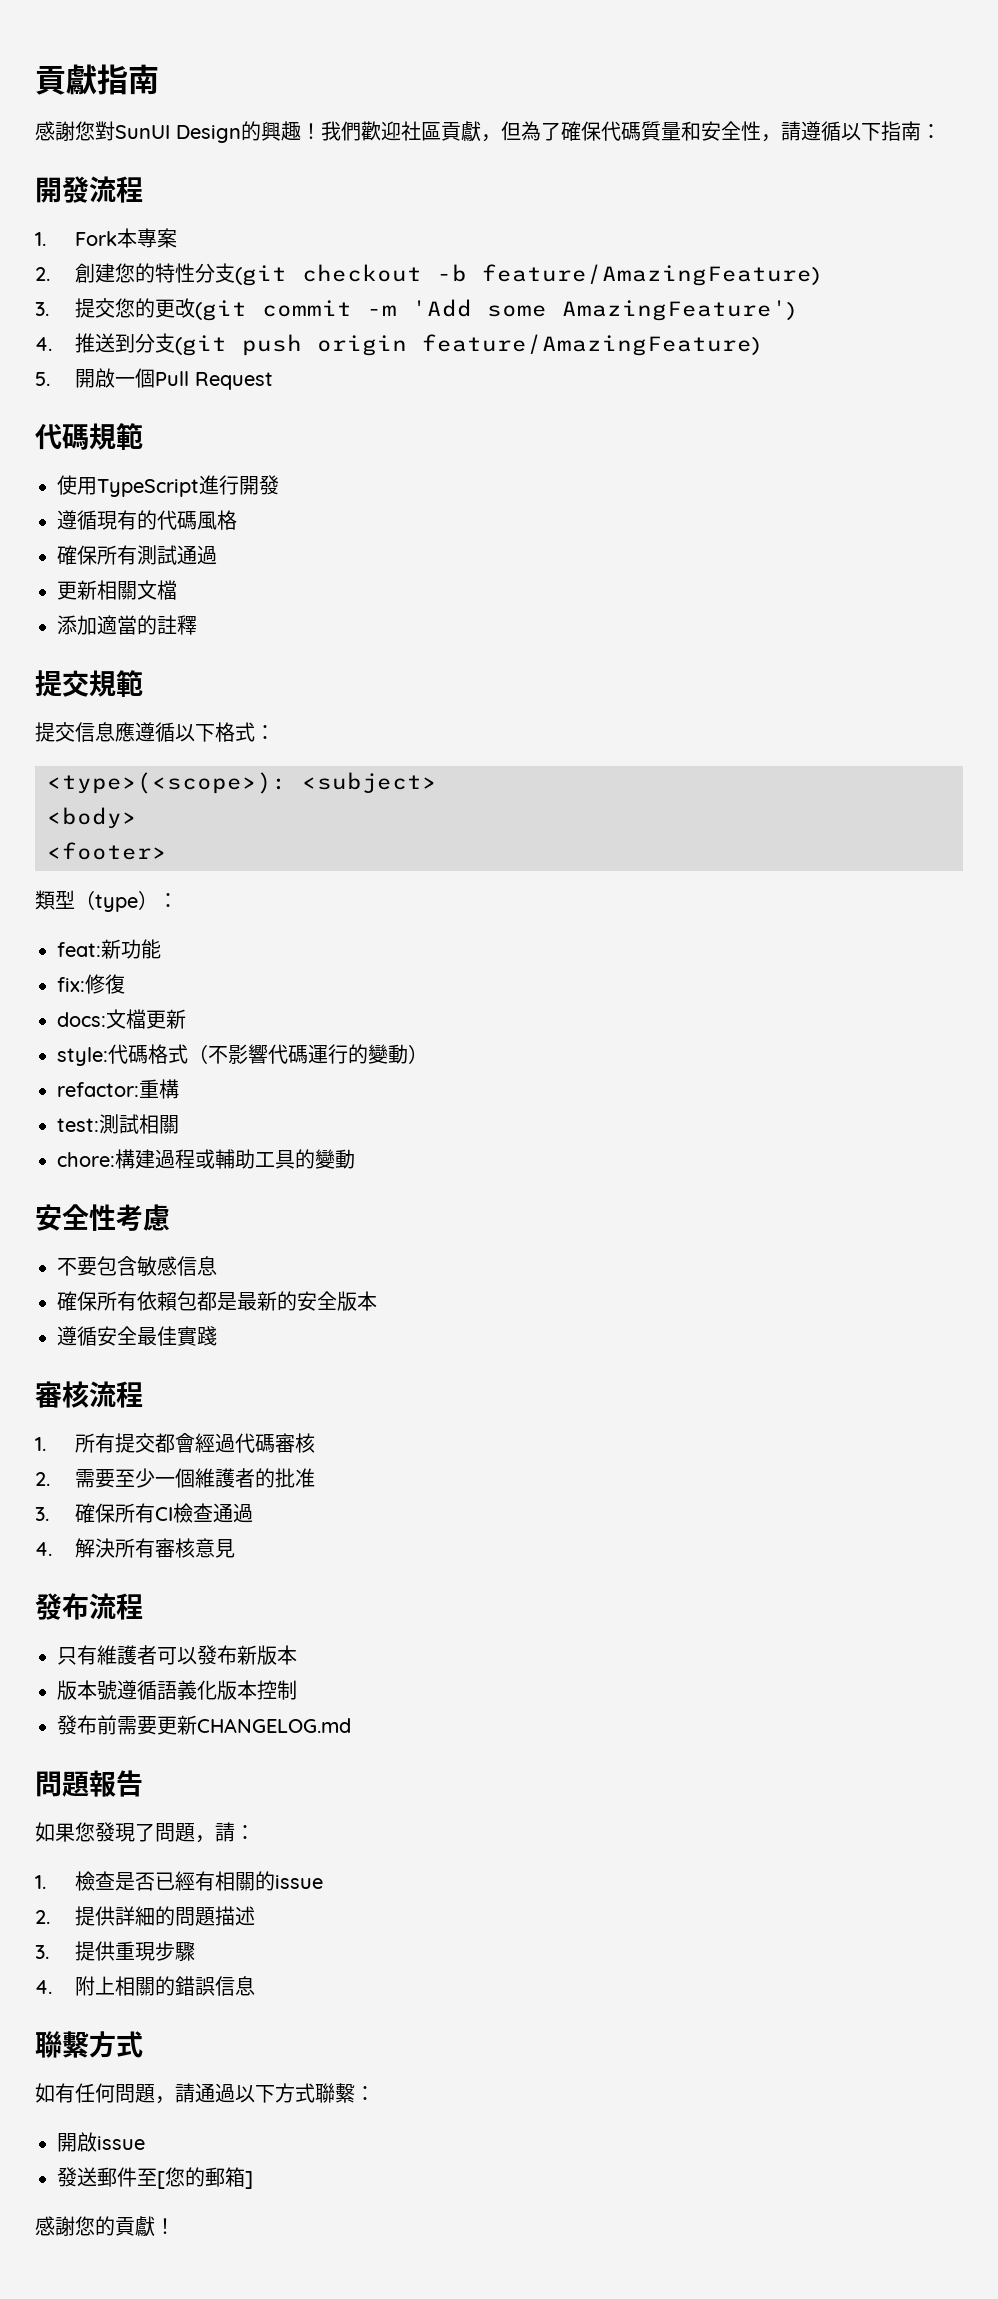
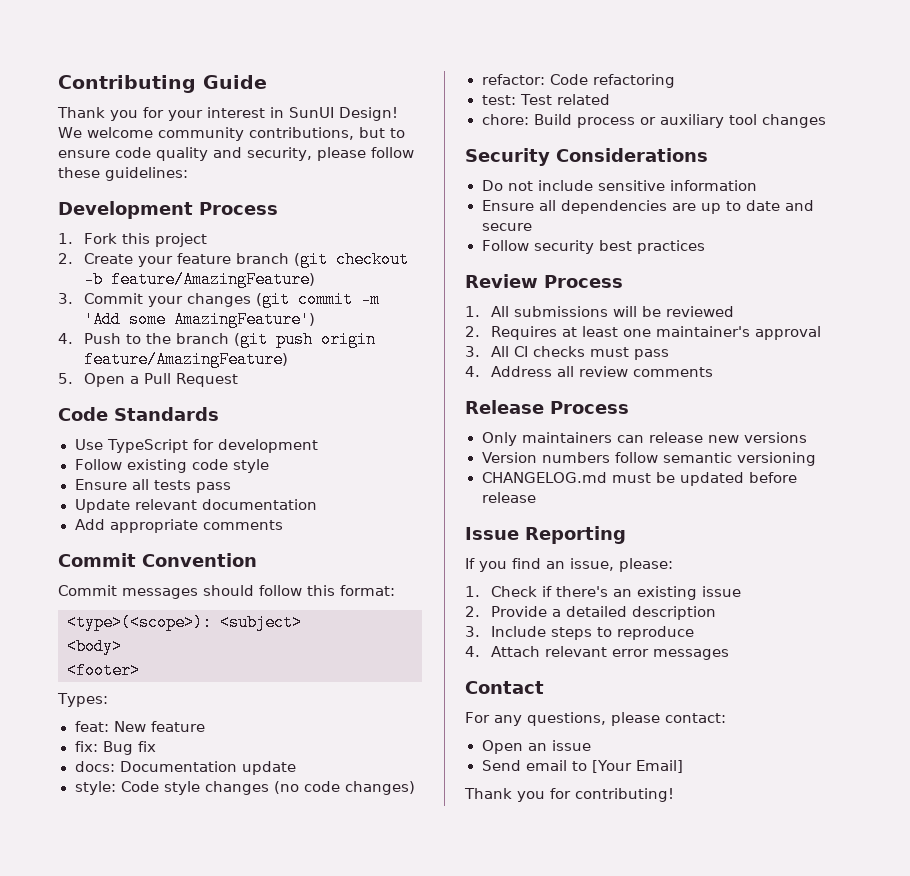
- 貢獻指南
- 感謝您對SunUI Design的興趣！我們歡迎社區貢獻，但為了確保代碼質量和安全性，請遵循以下指南：
- 開發流程
+ Contributing Guide
+ Thank you for your interest in SunUI Design! We welcome community contributions, but to ensure code quality and security, please follow these guidelines:
+ Development Process
- 1. Fork本專案
- 2.創建您的特性分支(git checkout -b feature/AmazingFeature)
+ 1. Fork this project
+ 2. Create your feature branch (git checkout -b feature/AmazingFeature)
- 3.提交您的更改(git commit -m 'Add some AmazingFeature')
+ 3. Commit your changes (git commit -m 'Add some AmazingFeature')
- 4.推送到分支(git push origin feature/AmazingFeature)
+ 4. Push to the branch (git push origin feature/AmazingFeature)
- 5.開啟一個Pull Request
+ 5. Open a Pull Request
- 代碼規範
- 使用TypeScript進行開發
- 遵循現有的代碼風格
- 確保所有測試通過
- 更新相關文檔
- 添加適當的註釋
- 提交規範
- 提交信息應遵循以下格式：
+ Code Standards
+ Use TypeScript for development
+ Follow existing code style
+ Ensure all tests pass
+ Update relevant documentation
+ Add appropriate comments
+ Commit Convention
+ Commit messages should follow this format:
- 類型（type）：
+ Types:
- feat:新功能
+ feat: New feature
- fix:修復
+ fix: Bug fix
- docs:文檔更新
+ docs: Documentation update
- style:代碼格式（不影響代碼運行的變動）
+ style: Code style changes (no code changes)
- refactor:重構
+ refactor: Code refactoring
- test:測試相關
+ test: Test related
- chore:構建過程或輔助工具的變動
- 安全性考慮
- 不要包含敏感信息
- 確保所有依賴包都是最新的安全版本
- 遵循安全最佳實踐
- 審核流程
- 1.所有提交都會經過代碼審核
- 2.需要至少一個維護者的批准
- 3.確保所有CI檢查通過
- 4.解決所有審核意見
- 發布流程
- 只有維護者可以發布新版本
- 版本號遵循語義化版本控制
- 發布前需要更新CHANGELOG.md
- 問題報告
- 如果您發現了問題，請：
- 1.檢查是否已經有相關的issue
- 2.提供詳細的問題描述
- 3.提供重現步驟
- 4.附上相關的錯誤信息
- 聯繫方式
- 如有任何問題，請通過以下方式聯繫：
- 開啟issue
- 發送郵件至[您的郵箱]
- 感謝您的貢獻！
+ chore: Build process or auxiliary tool changes
+ Security Considerations
+ Do not include sensitive information
+ Ensure all dependencies are up to date and secure
+ Follow security best practices
+ Review Process
+ 1. All submissions will be reviewed
+ 2. Requires at least one maintainer's approval
+ 3. All CI checks must pass
+ 4. Address all review comments
+ Release Process
+ Only maintainers can release new versions
+ Version numbers follow semantic versioning
+ CHANGELOG.md must be updated before release
+ Issue Reporting
+ If you find an issue, please:
+ 1. Check if there's an existing issue
+ 2. Provide a detailed description
+ 3. Include steps to reproduce
+ 4. Attach relevant error messages
+ Contact
+ For any questions, please contact:
+ Open an issue
+ Send email to [Your Email]
+ Thank you for contributing!

